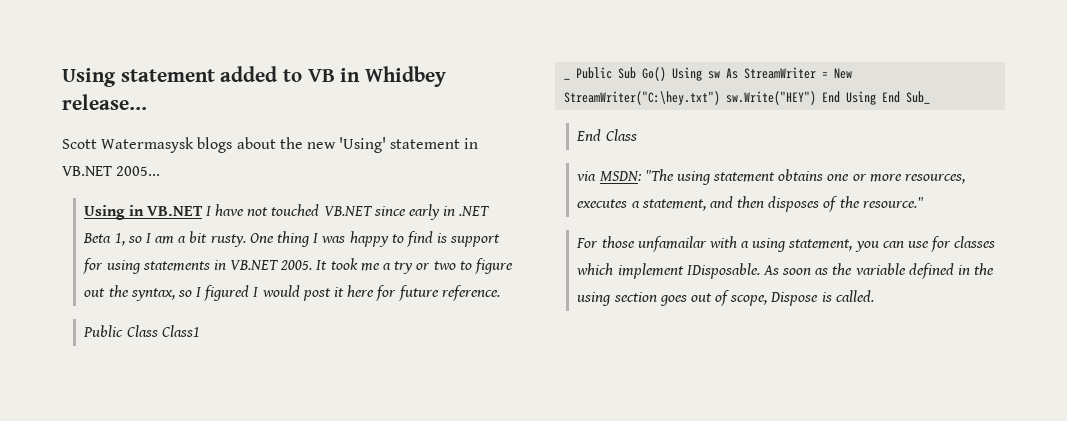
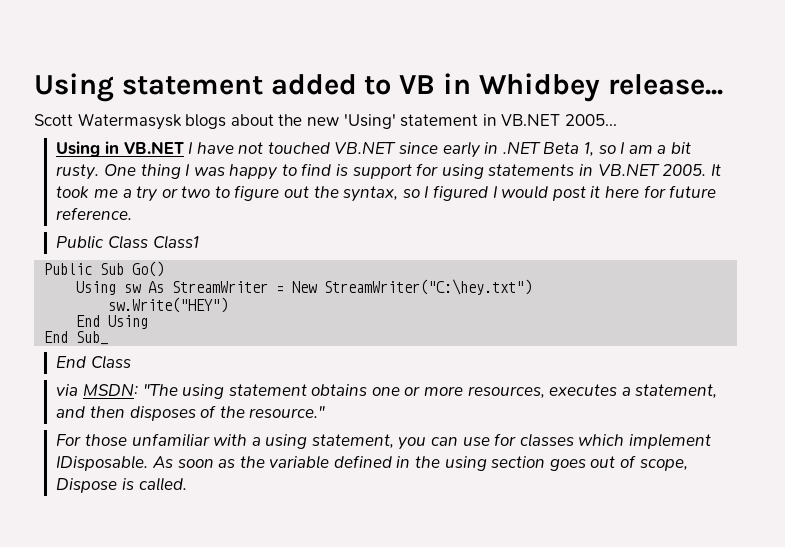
- _ Public Sub Go() Using sw As StreamWriter = New StreamWriter("C:\hey.txt") sw.Write("HEY") End Using End Sub_
+ Public Sub Go()
+ Using sw As StreamWriter = New StreamWriter("C:\hey.txt")
+ sw.Write("HEY")
+ End Using
+ End Sub_
- For those unfamailar with a using statement, you can use for classes which implement IDisposable.
+ For those unfamiliar with a using statement, you can use for classes which implement IDisposable.

